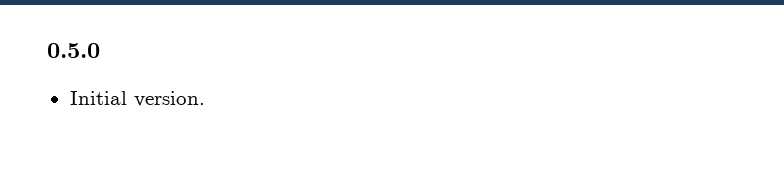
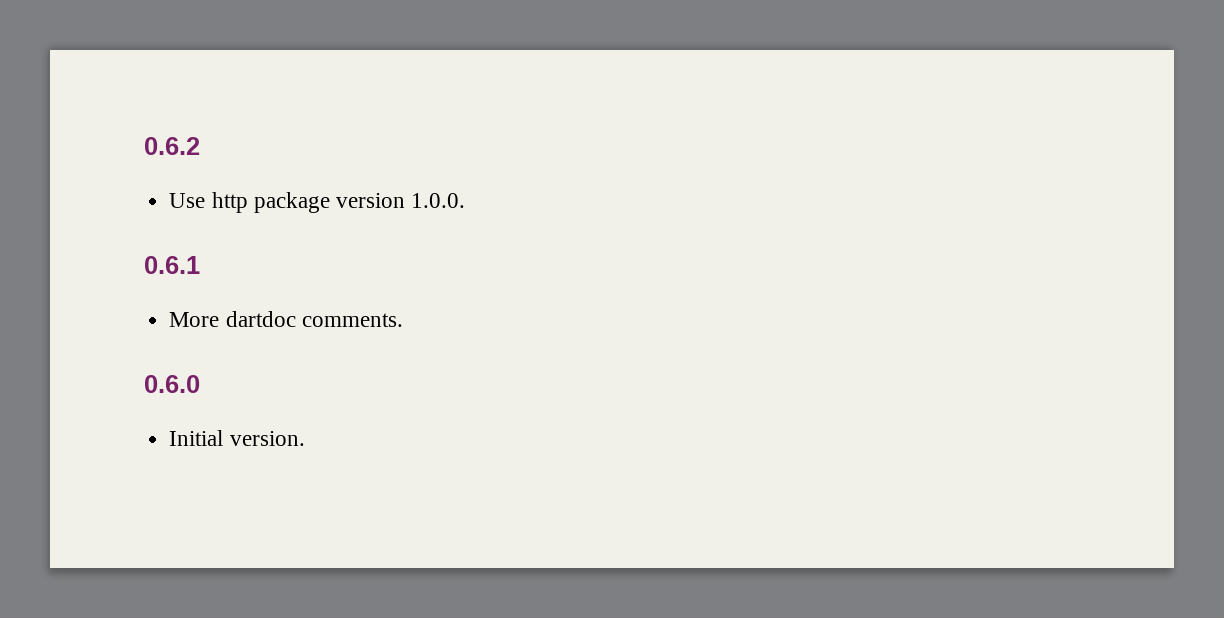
- 0.5.0
+ 0.6.2
+ Use http package version 1.0.0.
+ 0.6.1
+ More dartdoc comments.
+ 0.6.0

